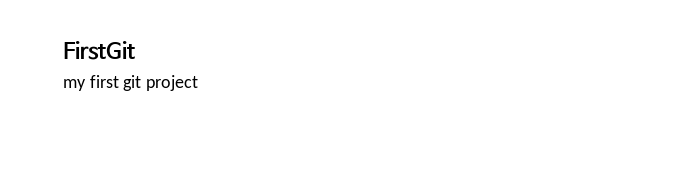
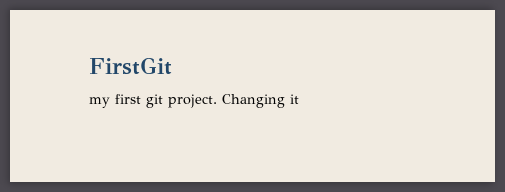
- my first git project
+ my first git project. Changing it

